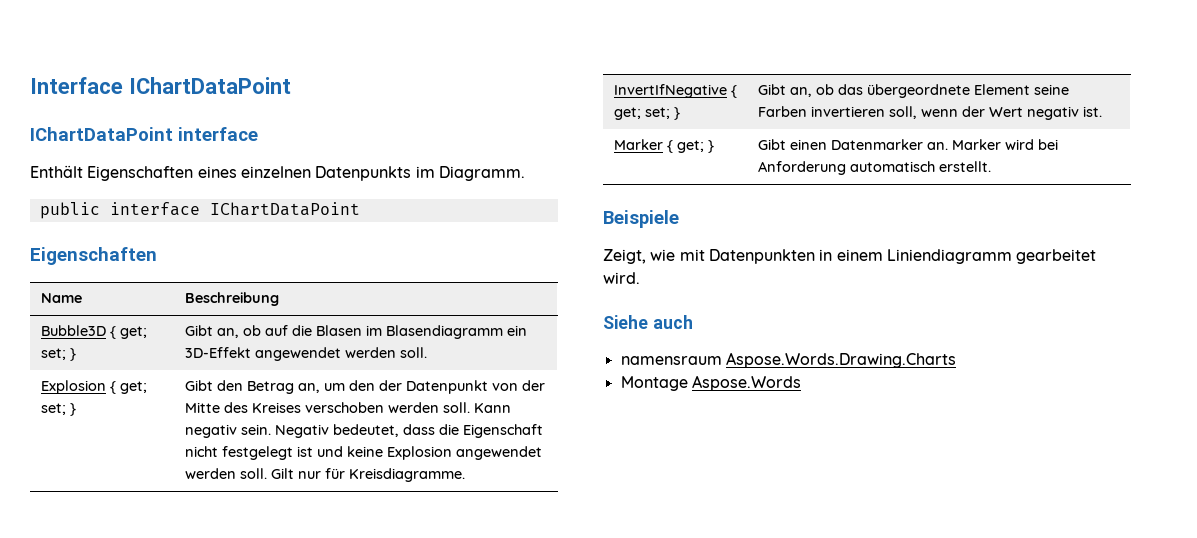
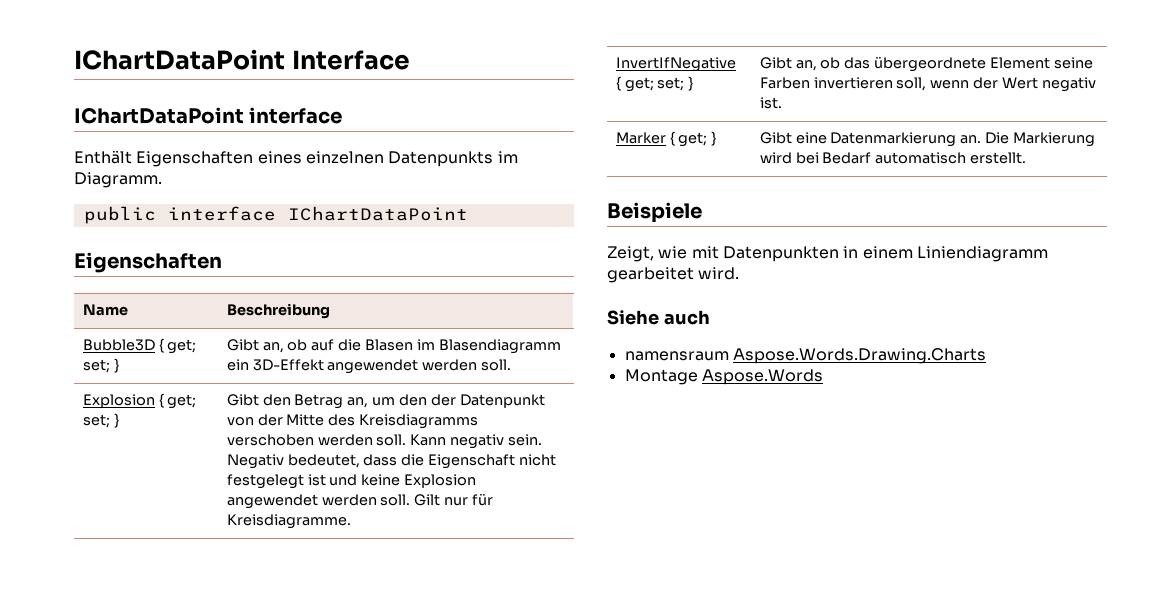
- Interface IChartDataPoint
+ IChartDataPoint Interface
- Gibt den Betrag an, um den der Datenpunkt von der Mitte des Kreises verschoben werden soll.
+ Gibt den Betrag an, um den der Datenpunkt von der Mitte des Kreisdiagramms verschoben werden soll.
- Marker { get; } | Gibt einen Datenmarker an. Marker wird bei Anforderung automatisch erstellt.
+ Marker { get; } | Gibt eine Datenmarkierung an. Die Markierung wird bei Bedarf automatisch erstellt.

